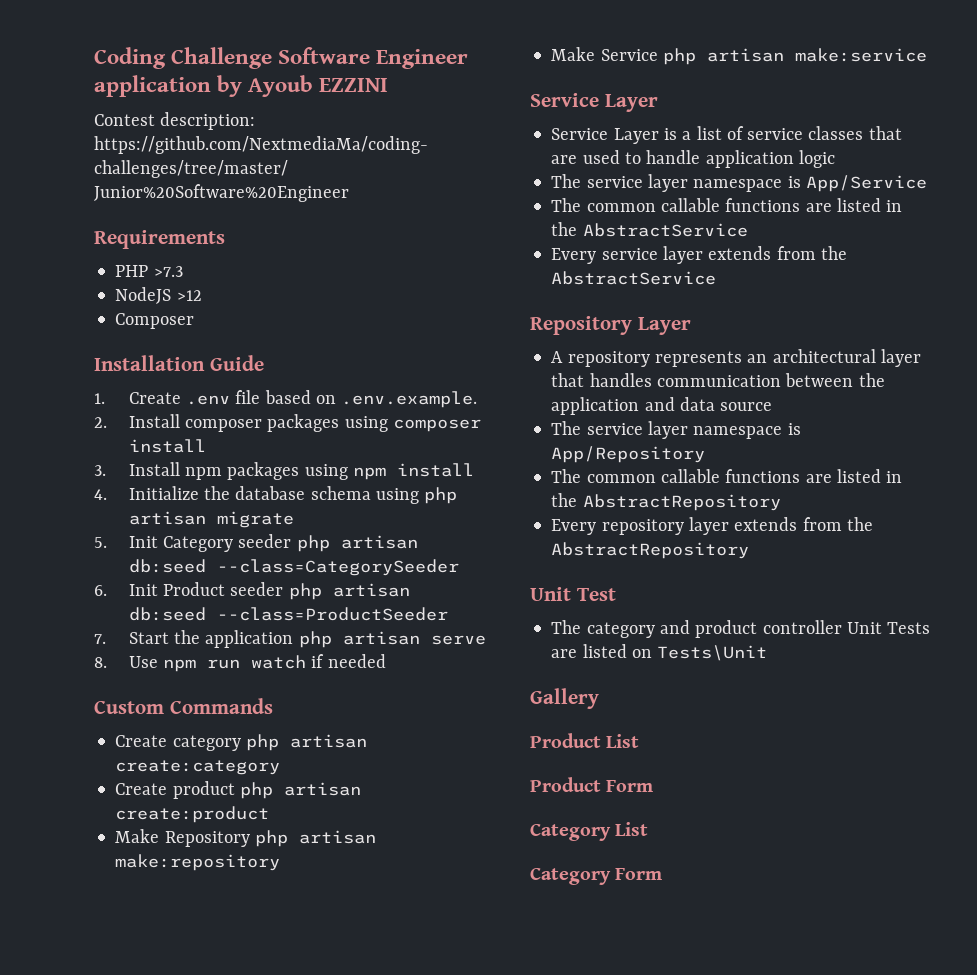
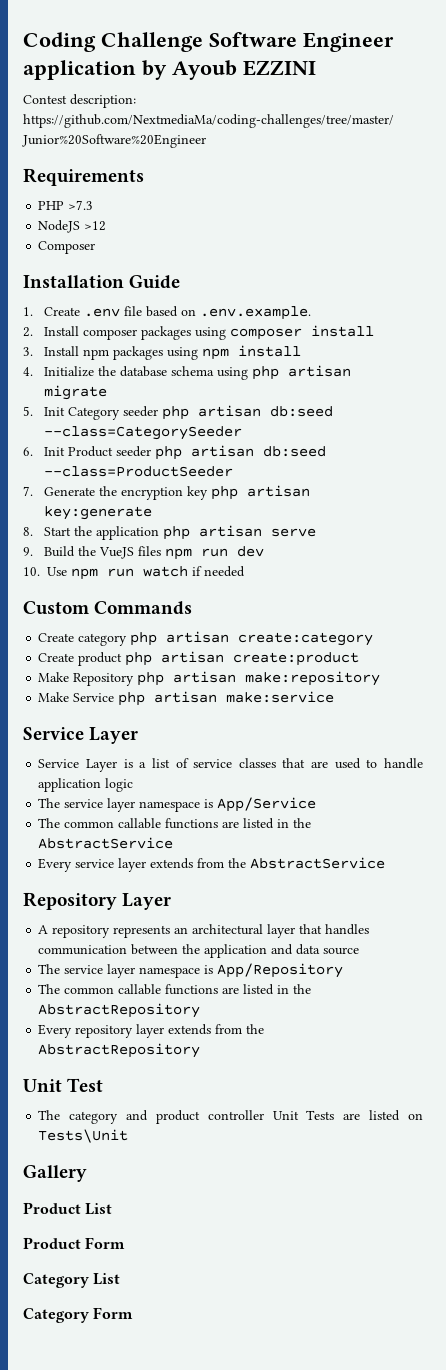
- 7. Start the application php artisan serve
+ 7. Generate the encryption key php artisan key:generate
+ 8. Start the application php artisan serve
- 8. Use npm run watch if needed
+ 9. Build the VueJS files npm run dev
+ 10. Use npm run watch if needed

